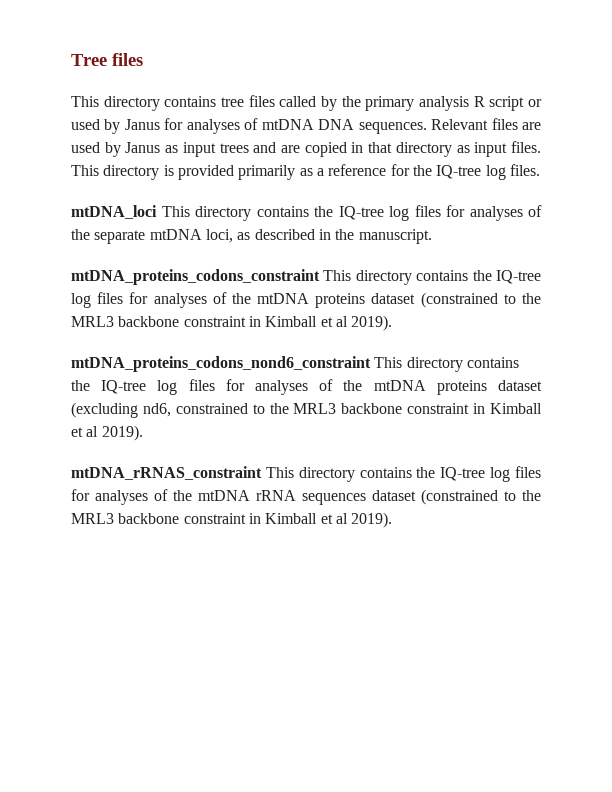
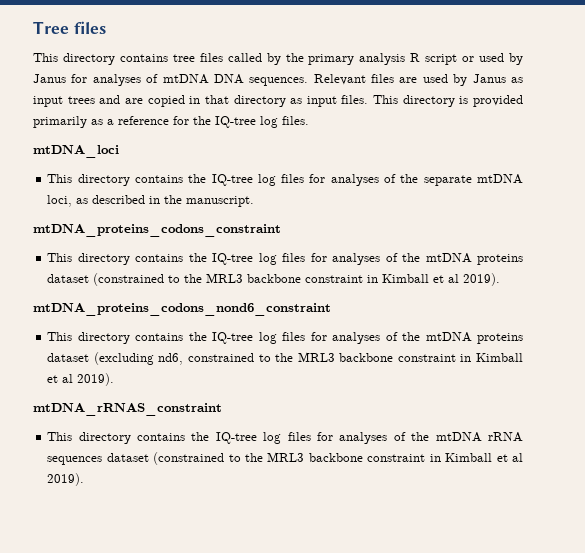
- mtDNA_loci This directory contains the IQ-tree log files for analyses of the separate mtDNA loci, as described in the manuscript.
+ mtDNA_loci
+ This directory contains the IQ-tree log files for analyses of the separate mtDNA loci, as described in the manuscript.
- mtDNA_proteins_codons_constraint This directory contains the IQ-tree log files for analyses of the mtDNA proteins dataset (constrained to the MRL3 backbone constraint in Kimball et al 2019).
+ mtDNA_proteins_codons_constraint
+ This directory contains the IQ-tree log files for analyses of the mtDNA proteins dataset (constrained to the MRL3 backbone constraint in Kimball et al 2019).
- mtDNA_proteins_codons_nond6_constraint This directory contains the IQ-tree log files for analyses of the mtDNA proteins dataset (excluding nd6, constrained to the MRL3 backbone constraint in Kimball et al 2019).
+ mtDNA_proteins_codons_nond6_constraint
+ This directory contains the IQ-tree log files for analyses of the mtDNA proteins dataset (excluding nd6, constrained to the MRL3 backbone constraint in Kimball et al 2019).
- mtDNA_rRNAS_constraint This directory contains the IQ-tree log files for analyses of the mtDNA rRNA sequences dataset (constrained to the MRL3 backbone constraint in Kimball et al 2019).
+ mtDNA_rRNAS_constraint
+ This directory contains the IQ-tree log files for analyses of the mtDNA rRNA sequences dataset (constrained to the MRL3 backbone constraint in Kimball et al 2019).

